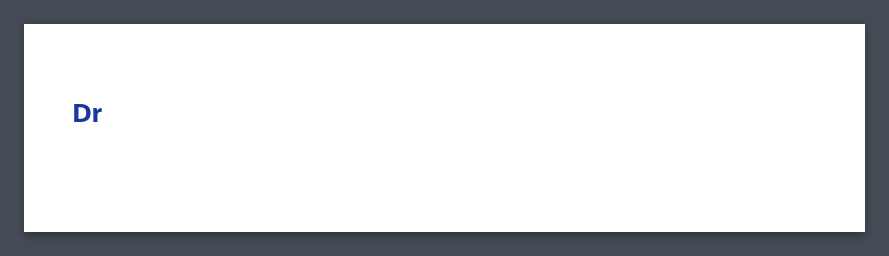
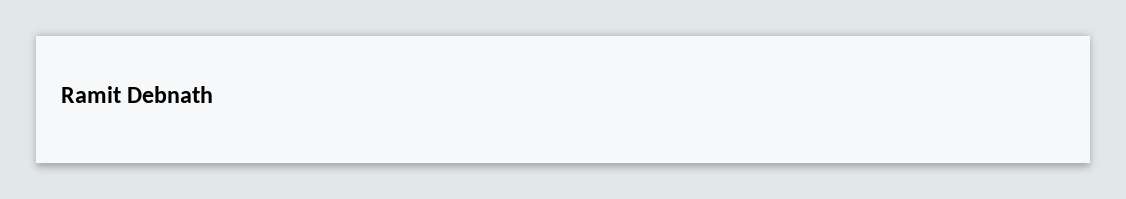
- Dr
+ Ramit Debnath

